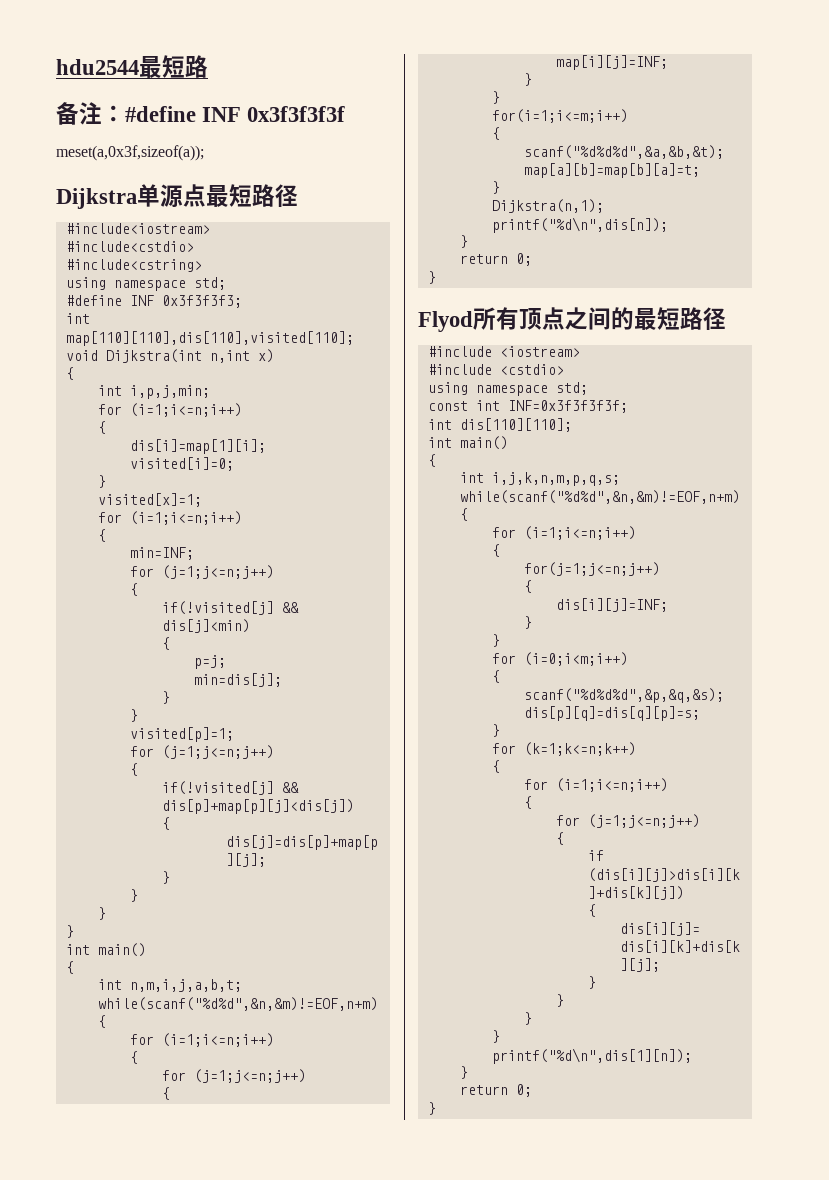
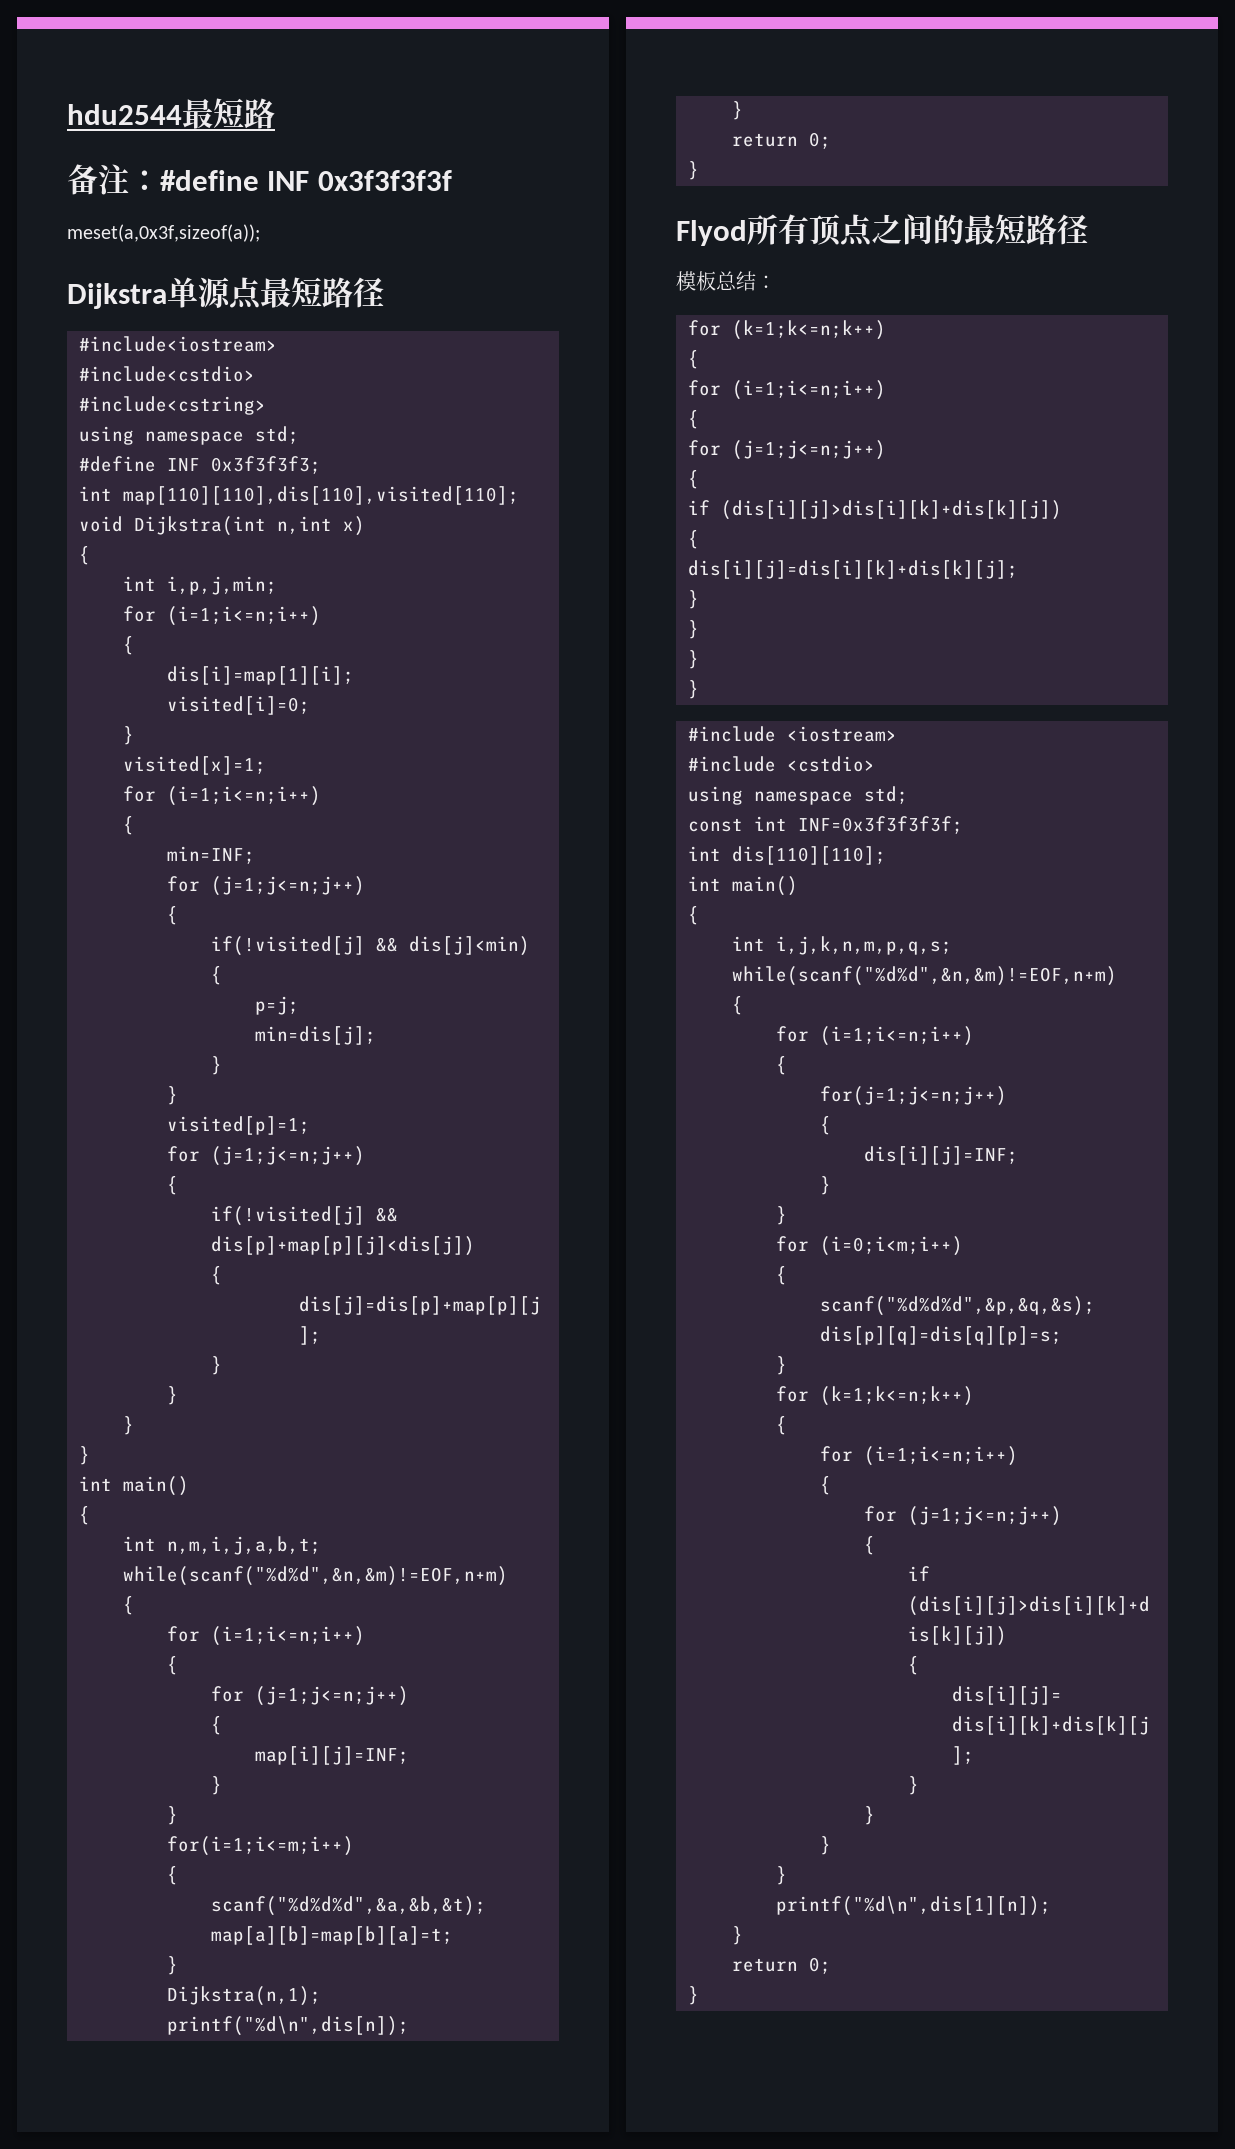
+ 模板总结：
+ for (k=1;k<=n;k++)
+ {
+ for (i=1;i<=n;i++)
+ {
+ for (j=1;j<=n;j++)
+ {
+ if (dis[i][j]>dis[i][k]+dis[k][j])
+ {
+ dis[i][j]=dis[i][k]+dis[k][j];
+ }
+ }
+ }
+ }

